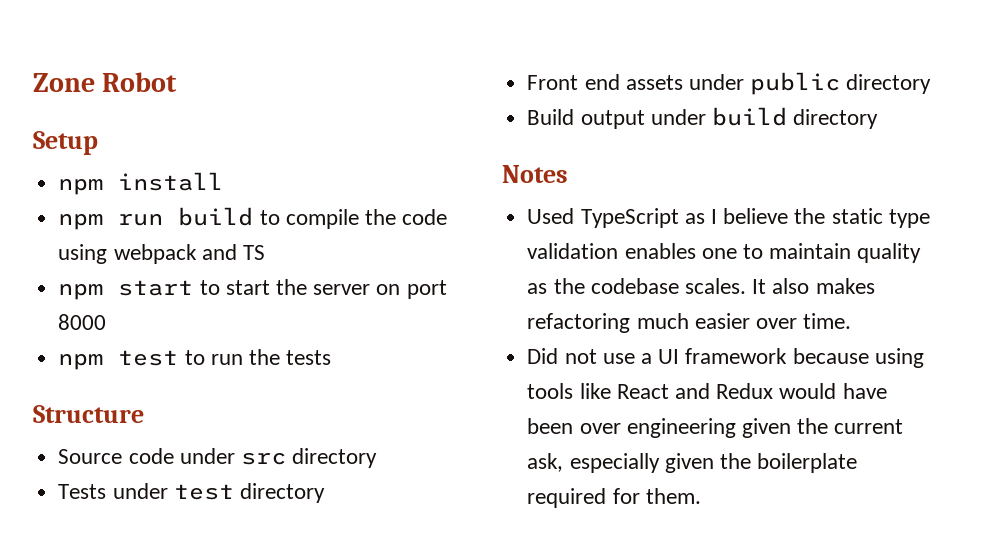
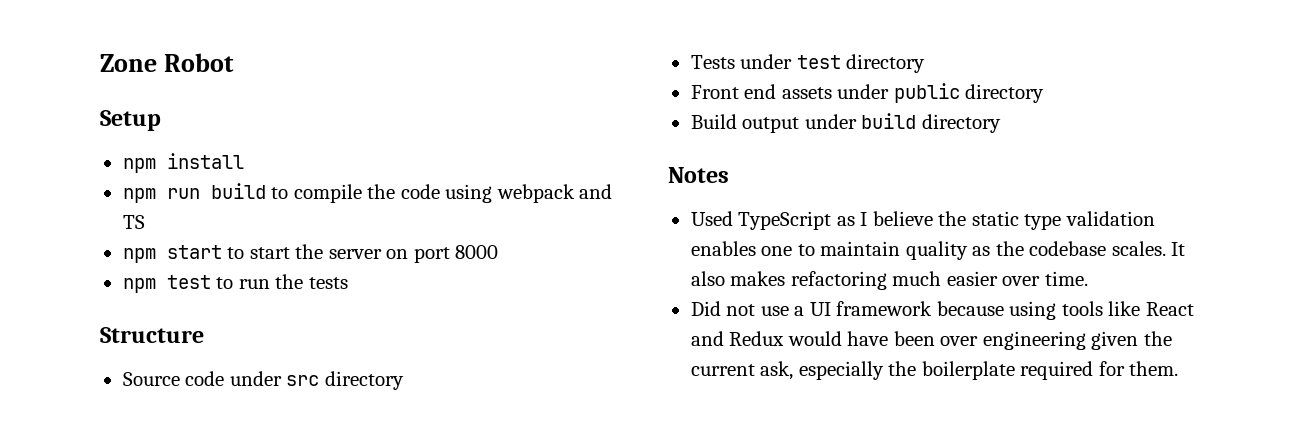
- Did not use a UI framework because using tools like React and Redux would have been over engineering given the current ask, especially given the boilerplate required for them.
+ Did not use a UI framework because using tools like React and Redux would have been over engineering given the current ask, especially the boilerplate required for them.

